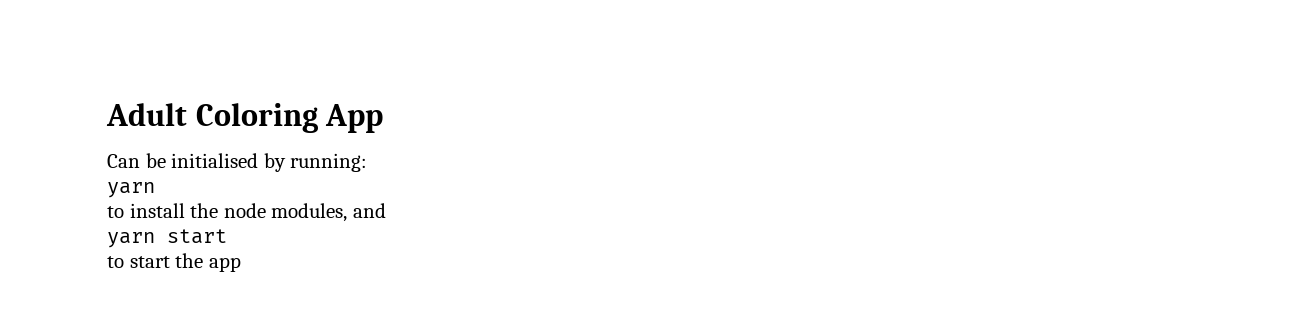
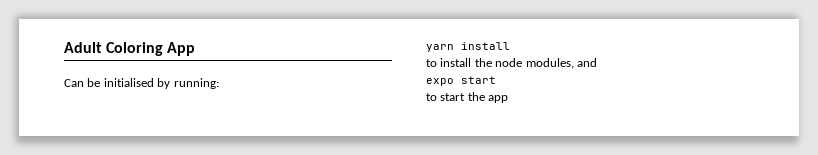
  Can be initialised by running:
- yarn
+ yarn install
- yarn start
+ expo start

